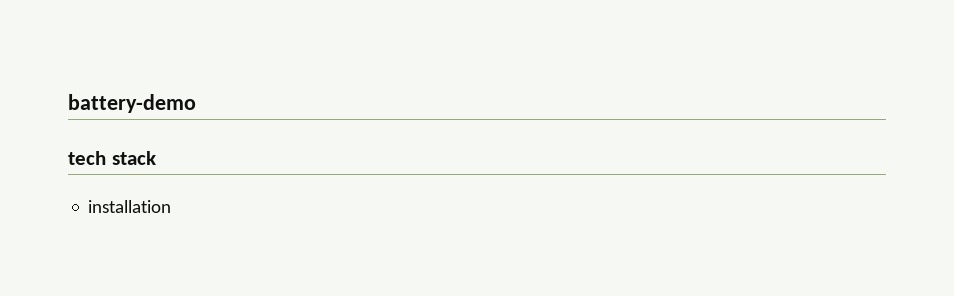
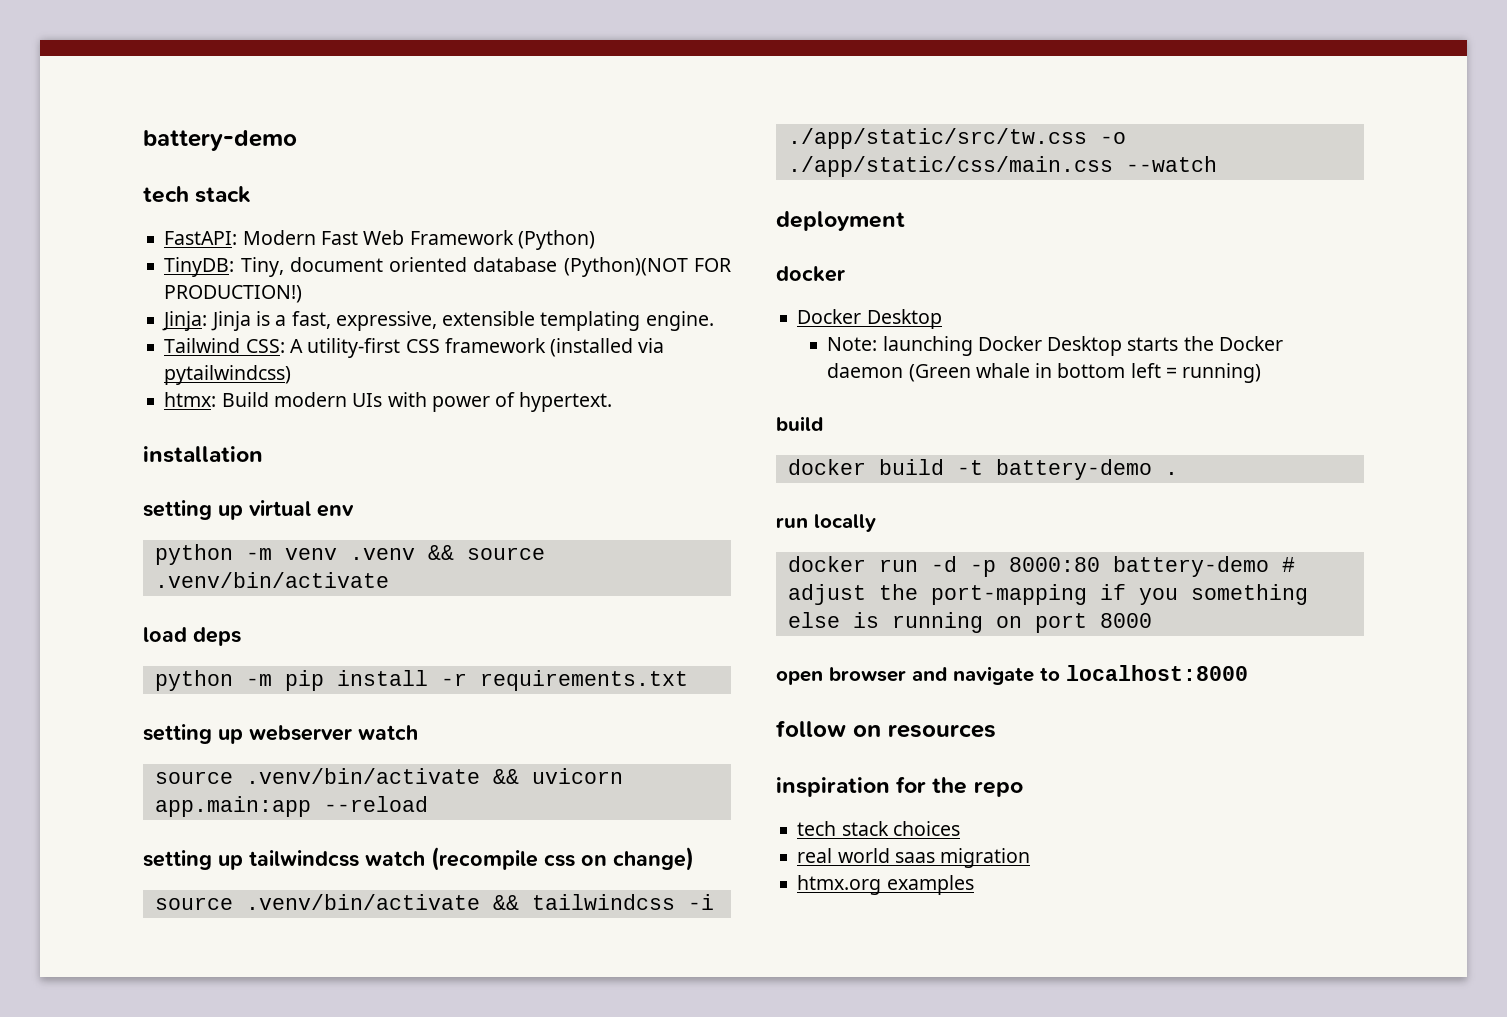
+ FastAPI: Modern Fast Web Framework (Python)
+ TinyDB: Tiny, document oriented database (Python)(NOT FOR PRODUCTION!)
+ Jinja: Jinja is a fast, expressive, extensible templating engine.
+ Tailwind CSS: A utility-first CSS framework (installed via pytailwindcss)
+ htmx: Build modern UIs with power of hypertext.
  installation
+ setting up virtual env
+ python -m venv .venv && source .venv/bin/activate
+ load deps
+ python -m pip install -r requirements.txt
+ setting up webserver watch
+ source .venv/bin/activate && uvicorn app.main:app --reload
+ setting up tailwindcss watch (recompile css on change)
+ source .venv/bin/activate && tailwindcss -i ./app/static/src/tw.css -o ./app/static/css/main.css --watch
+ deployment
+ docker
+ Docker Desktop
+ Note: launching Docker Desktop starts the Docker daemon (Green whale in bottom left = running)
+ build
+ docker build -t battery-demo .
+ run locally
+ docker run -d -p 8000:80 battery-demo # adjust the port-mapping if you something else is running on port 8000
+ open browser and navigate to localhost:8000
+ follow on resources
+ inspiration for the repo
+ tech stack choices
+ real world saas migration
+ htmx.org examples

